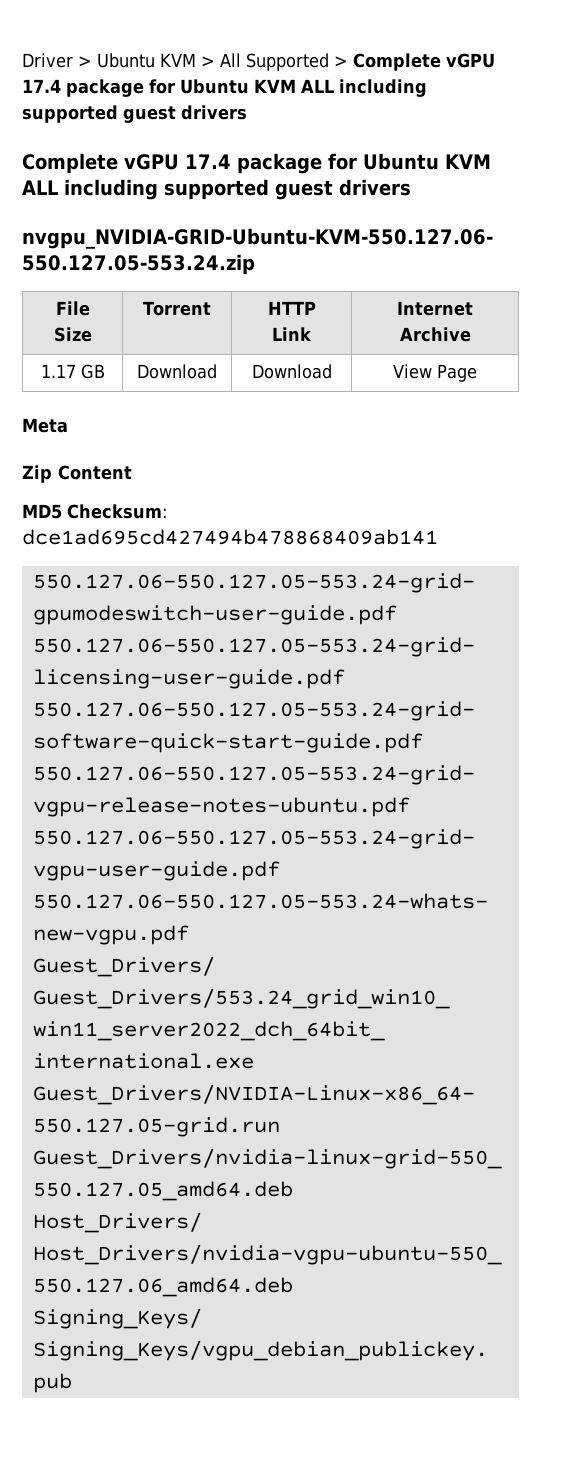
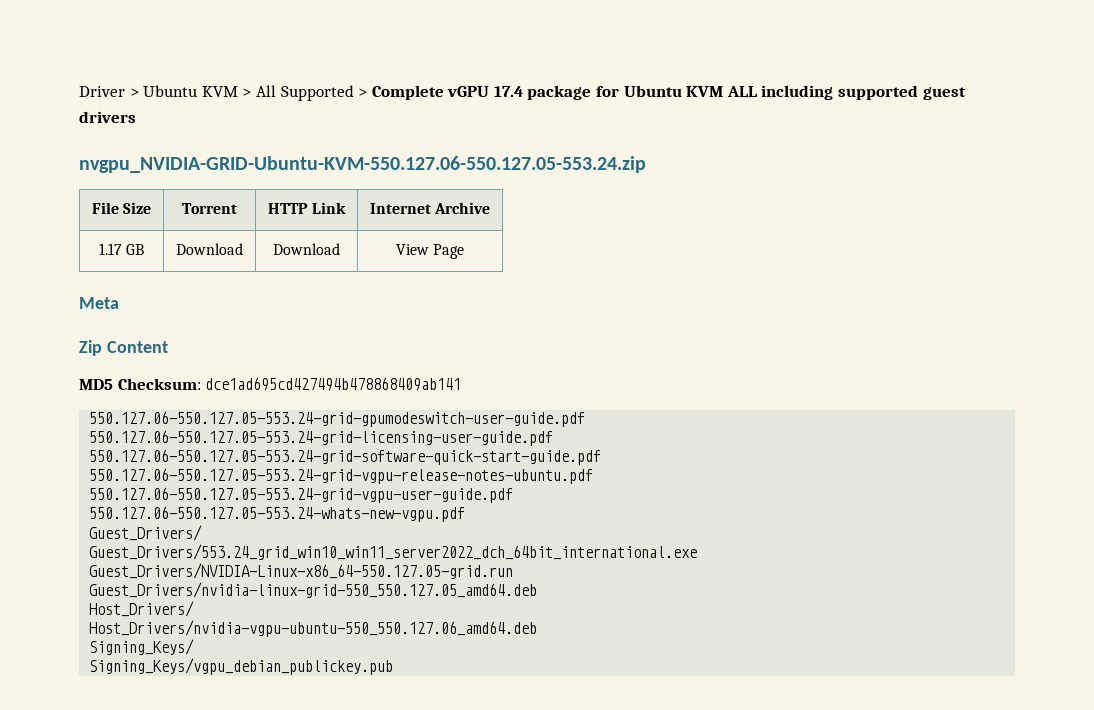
  Driver > Ubuntu KVM > All Supported > Complete vGPU 17.4 package for Ubuntu KVM ALL including supported guest drivers
- Complete vGPU 17.4 package for Ubuntu KVM ALL including supported guest drivers

